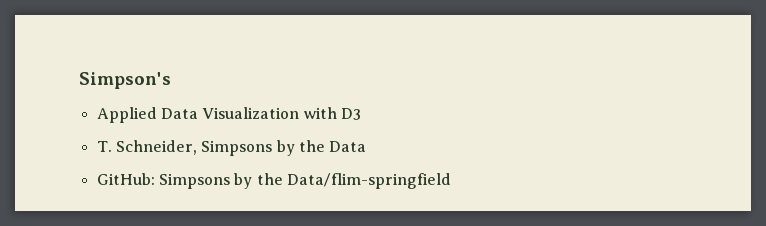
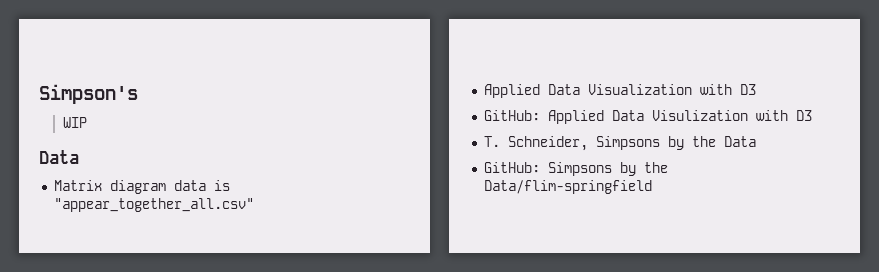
+ WIP
+ Data
+ Matrix diagram data is "appear_together_all.csv"
+ GitHub: Applied Data Visulization with D3

